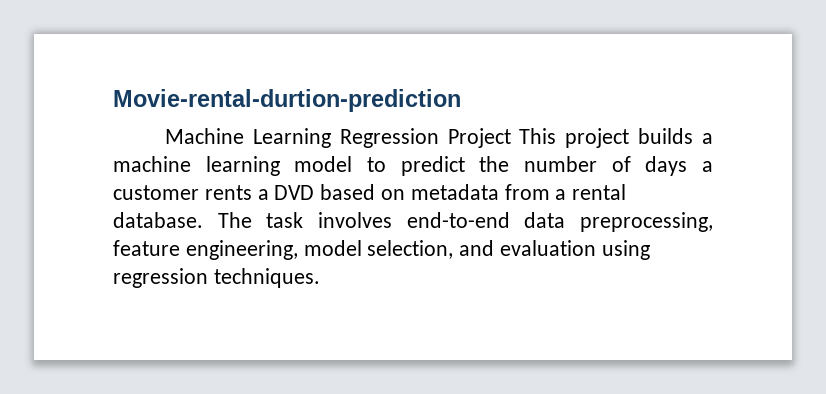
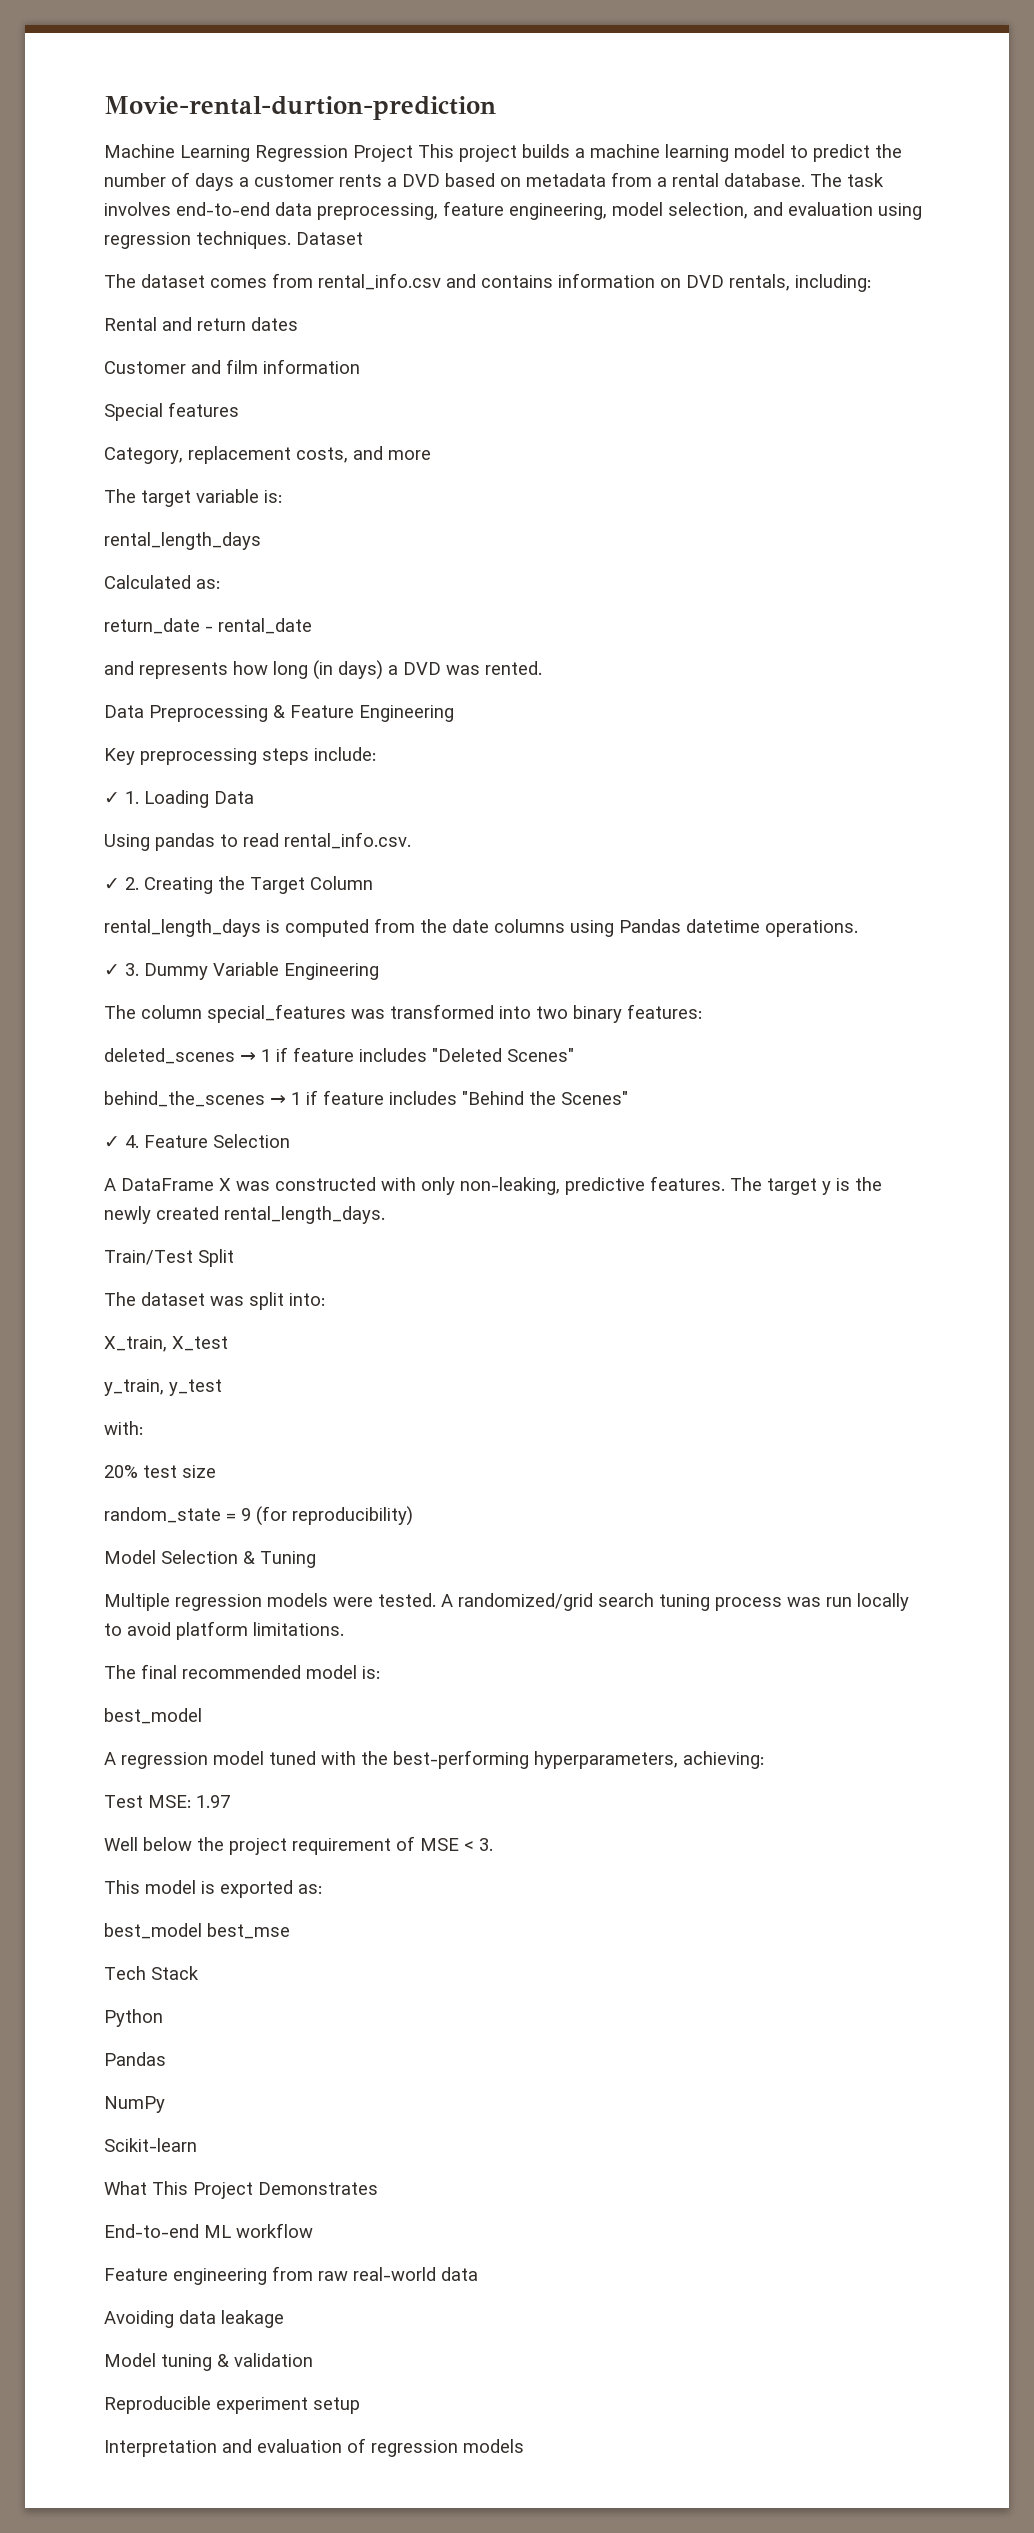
+ Dataset
+ The dataset comes from rental_info.csv and contains information on DVD rentals, including:
+ Rental and return dates
+ Customer and film information
+ Special features
+ Category, replacement costs, and more
+ The target variable is:
+ rental_length_days
+ Calculated as:
+ return_date - rental_date
+ and represents how long (in days) a DVD was rented.
+ Data Preprocessing & Feature Engineering
+ Key preprocessing steps include:
+ ✓ 1. Loading Data
+ Using pandas to read rental_info.csv.
+ ✓ 2. Creating the Target Column
+ rental_length_days is computed from the date columns using Pandas datetime operations.
+ ✓ 3. Dummy Variable Engineering
+ The column special_features was transformed into two binary features:
+ deleted_scenes → 1 if feature includes "Deleted Scenes"
+ behind_the_scenes → 1 if feature includes "Behind the Scenes"
+ ✓ 4. Feature Selection
+ A DataFrame X was constructed with only non-leaking, predictive features. The target y is the newly created rental_length_days.
+ Train/Test Split
+ The dataset was split into:
+ X_train, X_test
+ y_train, y_test
+ with:
+ 20% test size
+ random_state = 9 (for reproducibility)
+ Model Selection & Tuning
+ Multiple regression models were tested. A randomized/grid search tuning process was run locally to avoid platform limitations.
+ The final recommended model is:
+ best_model
+ A regression model tuned with the best-performing hyperparameters, achieving:
+ Test MSE: 1.97
+ Well below the project requirement of MSE < 3.
+ This model is exported as:
+ best_model best_mse
+ Tech Stack
+ Python
+ Pandas
+ NumPy
+ Scikit-learn
+ What This Project Demonstrates
+ End-to-end ML workflow
+ Feature engineering from raw real-world data
+ Avoiding data leakage
+ Model tuning & validation
+ Reproducible experiment setup
+ Interpretation and evaluation of regression models

